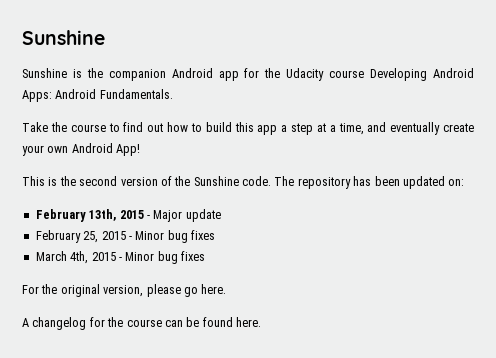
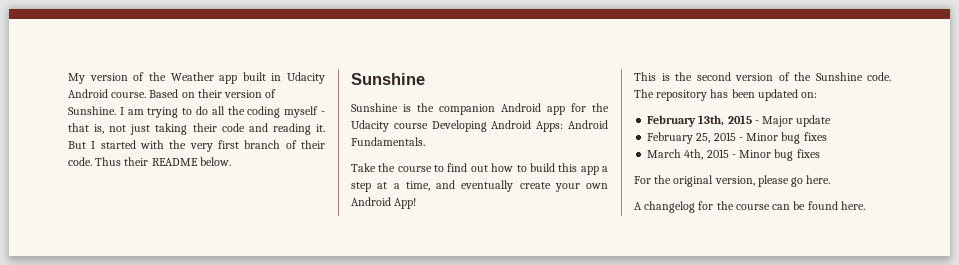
+ My version of the Weather app built in Udacity Android course. Based on their version of Sunshine. I am trying to do all the coding myself - that is, not just taking their code and reading it. But I started with the very first branch of their code. Thus their README below.

